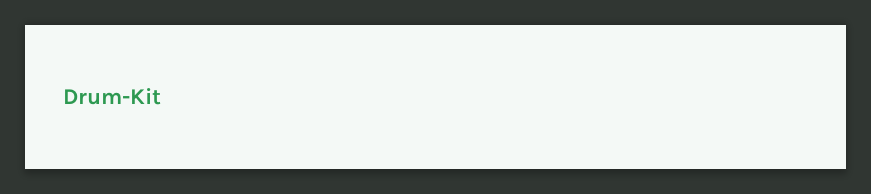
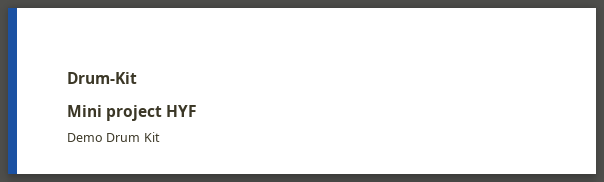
+ Mini project HYF
+ Demo Drum Kit

